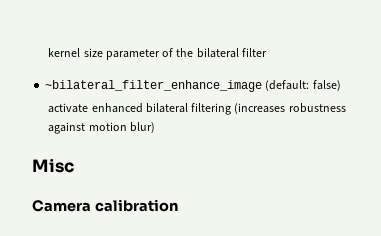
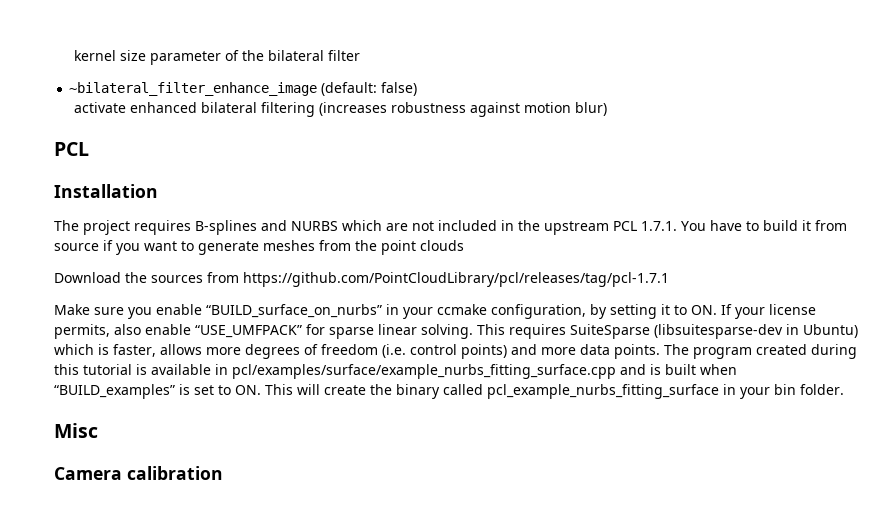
  activate enhanced bilateral filtering (increases robustness against motion blur)
+ PCL
+ Installation
+ The project requires B-splines and NURBS which are not included in the upstream PCL 1.7.1. You have to build it from source if you want to generate meshes from the point clouds
+ Download the sources from https://github.com/PointCloudLibrary/pcl/releases/tag/pcl-1.7.1
+ Make sure you enable “BUILD_surface_on_nurbs” in your ccmake configuration, by setting it to ON. If your license permits, also enable “USE_UMFPACK” for sparse linear solving. This requires SuiteSparse (libsuitesparse-dev in Ubuntu) which is faster, allows more degrees of freedom (i.e. control points) and more data points. The program created during this tutorial is available in pcl/examples/surface/example_nurbs_fitting_surface.cpp and is built when “BUILD_examples” is set to ON. This will create the binary called pcl_example_nurbs_fitting_surface in your bin folder.

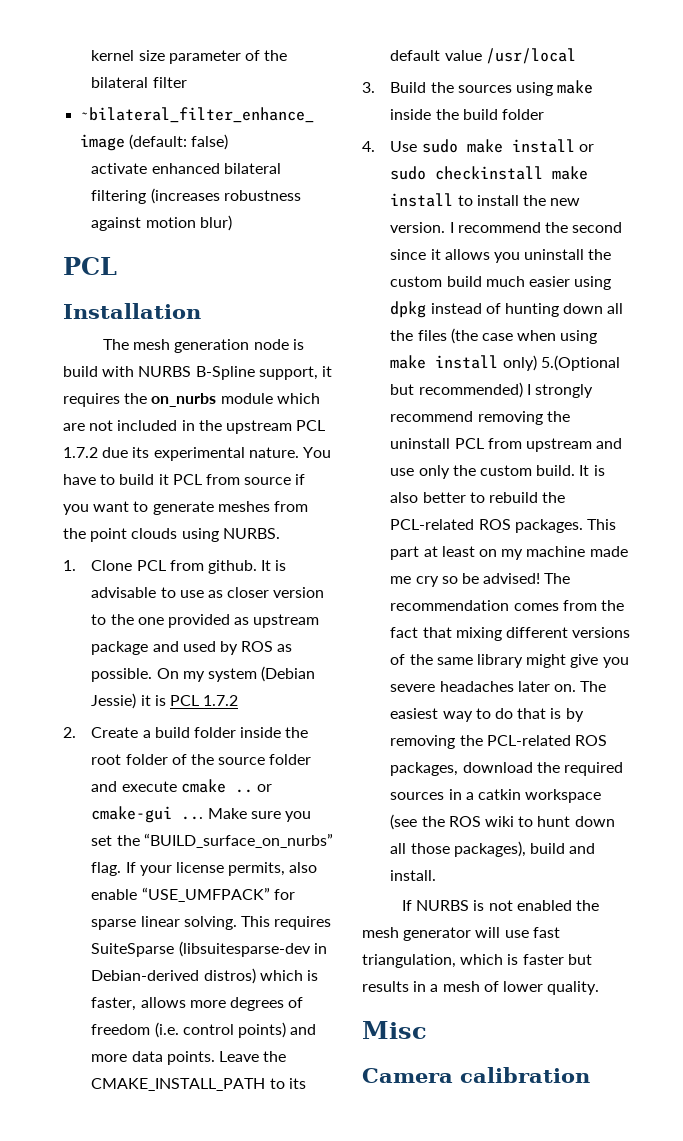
- The project requires B-splines and NURBS which are not included in the upstream PCL 1.7.1. You have to build it from source if you want to generate meshes from the point clouds
- Download the sources from https://github.com/PointCloudLibrary/pcl/releases/tag/pcl-1.7.1
- Make sure you enable “BUILD_surface_on_nurbs” in your ccmake configuration, by setting it to ON. If your license permits, also enable “USE_UMFPACK” for sparse linear solving.
+ The mesh generation node is build with NURBS B-Spline support, it requires the on_nurbs module which are not included in the upstream PCL 1.7.2 due its experimental nature. You have to build it PCL from source if you want to generate meshes from the point clouds using NURBS.
+ 1. Clone PCL from github. It is advisable to use as closer version to the one provided as upstream package and used by ROS as possible. On my system (Debian Jessie) it is PCL 1.7.2
+ 2. Create a build folder inside the root folder of the source folder and execute cmake .. or cmake-gui ... Make sure you set the “BUILD_surface_on_nurbs” flag. If your license permits, also enable “USE_UMFPACK” for sparse linear solving.
- This requires SuiteSparse (libsuitesparse-dev in Ubuntu) which is faster, allows more degrees of freedom (i.e. control points) and more data points.
+ This requires SuiteSparse (libsuitesparse-dev in Debian-derived distros) which is faster, allows more degrees of freedom (i.e. control points) and more data points.
- The program created during this tutorial is available in pcl/examples/surface/example_nurbs_fitting_surface.cpp and is built when “BUILD_examples” is set to ON. This will create the binary called pcl_example_nurbs_fitting_surface in your bin folder.
+ Leave the CMAKE_INSTALL_PATH to its default value /usr/local
+ 3. Build the sources using make inside the build folder
+ 4. Use sudo make install or sudo checkinstall make install to install the new version. I recommend the second since it allows you uninstall the custom build much easier using dpkg instead of hunting down all the files (the case when using make install only) 5.(Optional but recommended) I strongly recommend removing the uninstall PCL from upstream and use only the custom build. It is also better to rebuild the PCL-related ROS packages. This part at least on my machine made me cry so be advised! The recommendation comes from the fact that mixing different versions of the same library might give you severe headaches later on. The easiest way to do that is by removing the PCL-related ROS packages, download the required sources in a catkin workspace (see the ROS wiki to hunt down all those packages), build and install.
+ If NURBS is not enabled the mesh generator will use fast triangulation, which is faster but results in a mesh of lower quality.

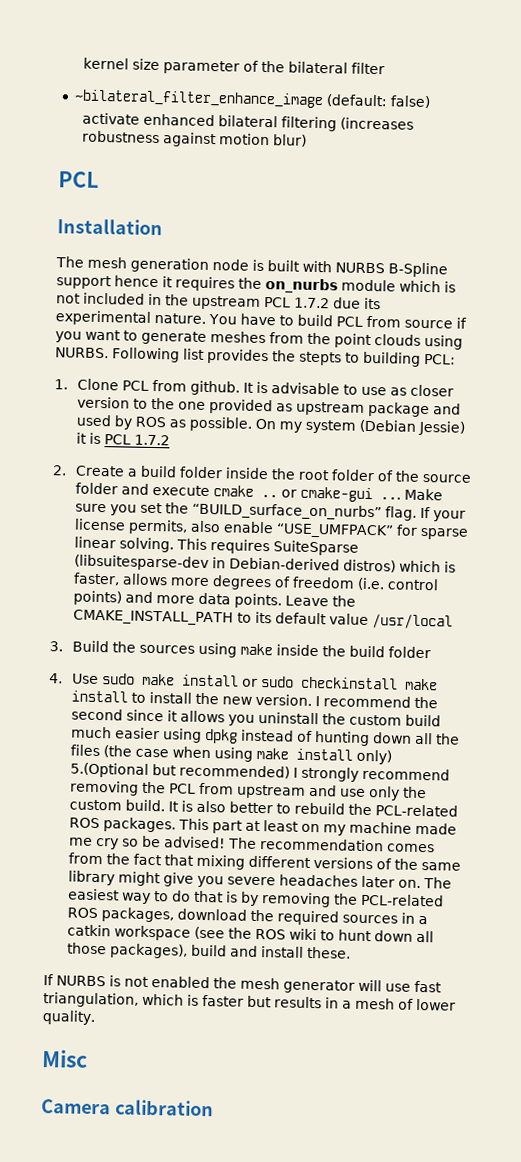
- The mesh generation node is build with NURBS B-Spline support, it requires the on_nurbs module which are not included in the upstream PCL 1.7.2 due its experimental nature.
+ The mesh generation node is built with NURBS B-Spline support hence it requires the on_nurbs module which is not included in the upstream PCL 1.7.2 due its experimental nature.
- You have to build it PCL from source if you want to generate meshes from the point clouds using NURBS.
+ You have to build PCL from source if you want to generate meshes from the point clouds using NURBS. Following list provides the stepts to building PCL:
- I recommend the second since it allows you uninstall the custom build much easier using dpkg instead of hunting down all the files (the case when using make install only) 5.(Optional but recommended) I strongly recommend removing the uninstall PCL from upstream and use only the custom build.
+ I recommend the second since it allows you uninstall the custom build much easier using dpkg instead of hunting down all the files (the case when using make install only) 5.(Optional but recommended) I strongly recommend removing the PCL from upstream and use only the custom build.
- The easiest way to do that is by removing the PCL-related ROS packages, download the required sources in a catkin workspace (see the ROS wiki to hunt down all those packages), build and install.
+ The easiest way to do that is by removing the PCL-related ROS packages, download the required sources in a catkin workspace (see the ROS wiki to hunt down all those packages), build and install these.

